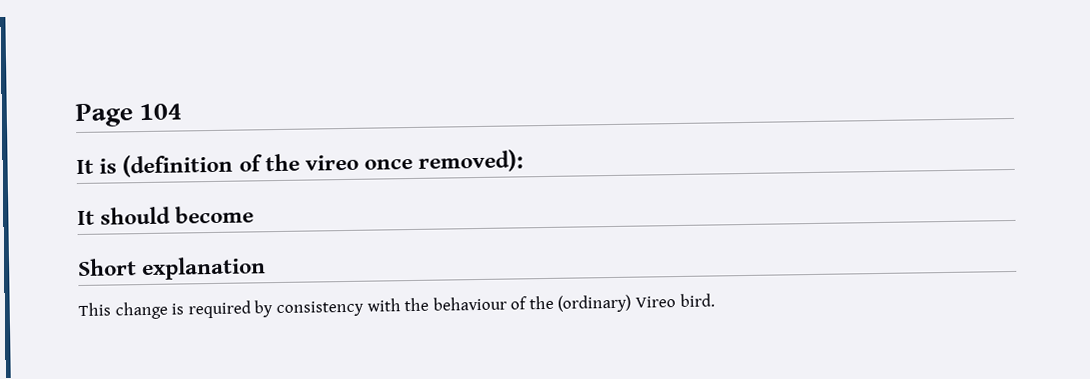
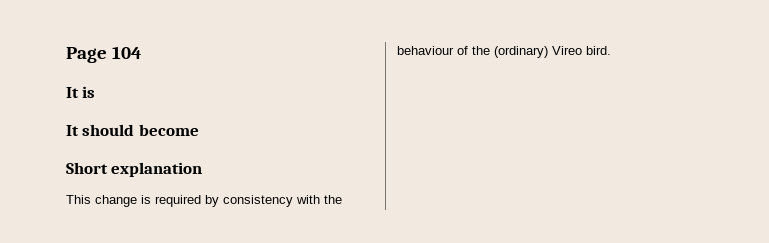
- It is (definition of the vireo once removed):
+ It is

